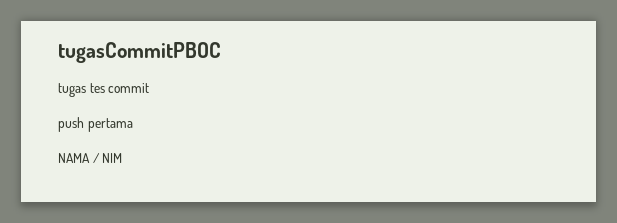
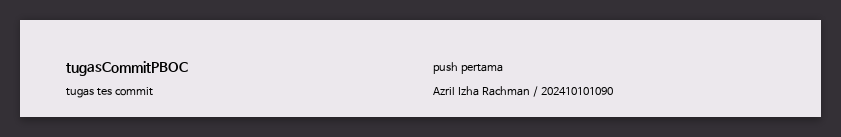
- NAMA / NIM
+ Azril Izha Rachman / 202410101090

